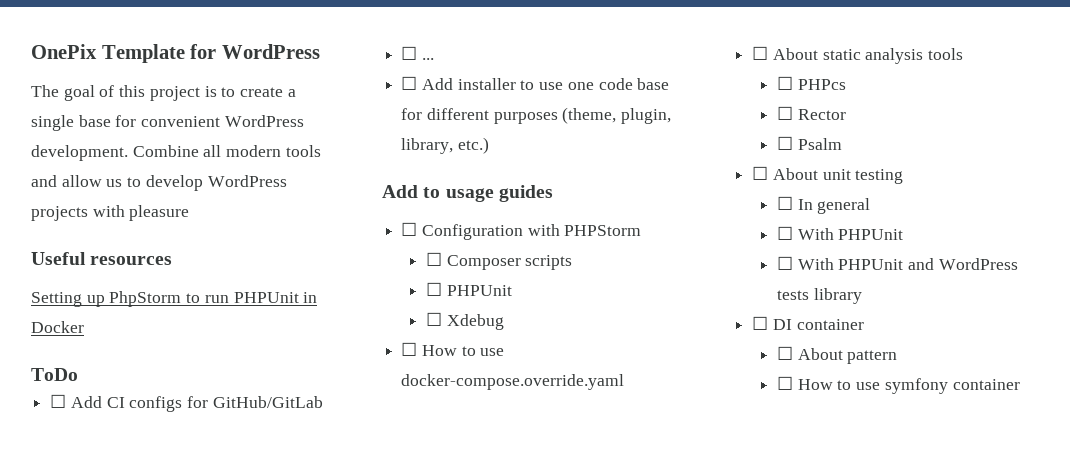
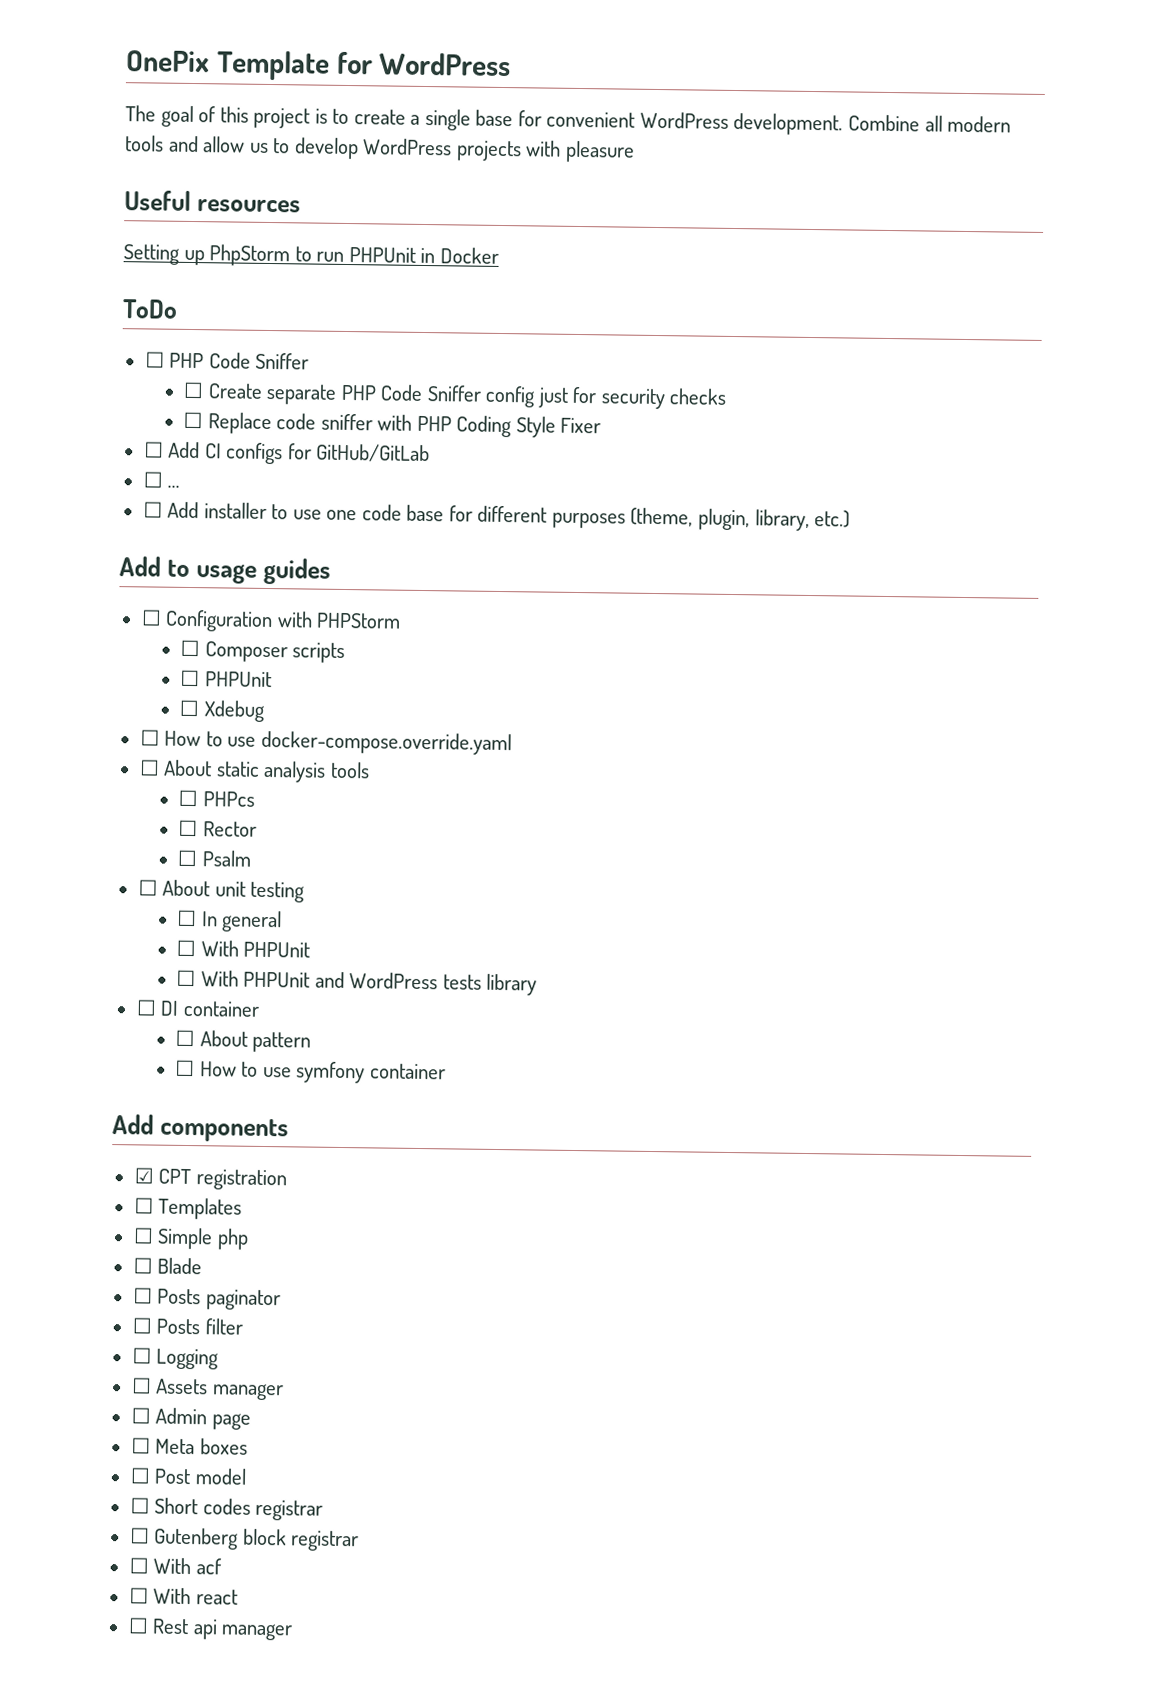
+ ☐ PHP Code Sniffer
+ ☐ Create separate PHP Code Sniffer config just for security checks
+ ☐ Replace code sniffer with PHP Coding Style Fixer
+ Add components
+ ☑ CPT registration
+ ☐ Templates
+ ☐ Simple php
+ ☐ Blade
+ ☐ Posts paginator
+ ☐ Posts filter
+ ☐ Logging
+ ☐ Assets manager
+ ☐ Admin page
+ ☐ Meta boxes
+ ☐ Post model
+ ☐ Short codes registrar
+ ☐ Gutenberg block registrar
+ ☐ With acf
+ ☐ With react
+ ☐ Rest api manager

